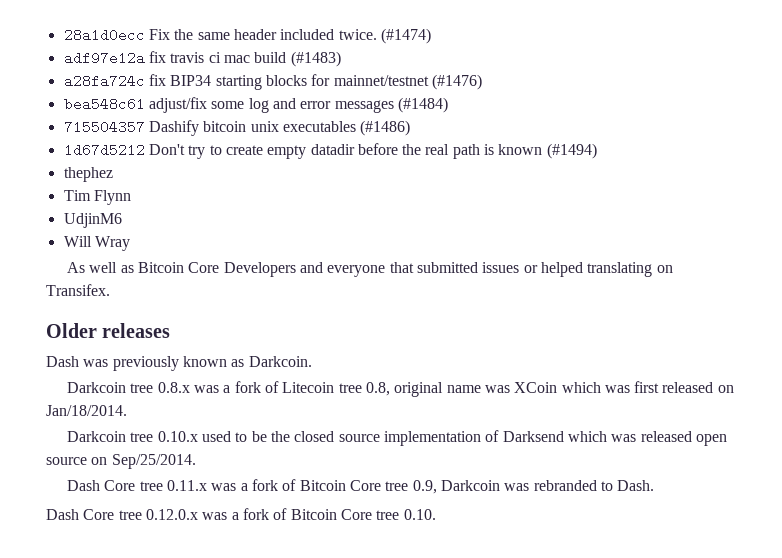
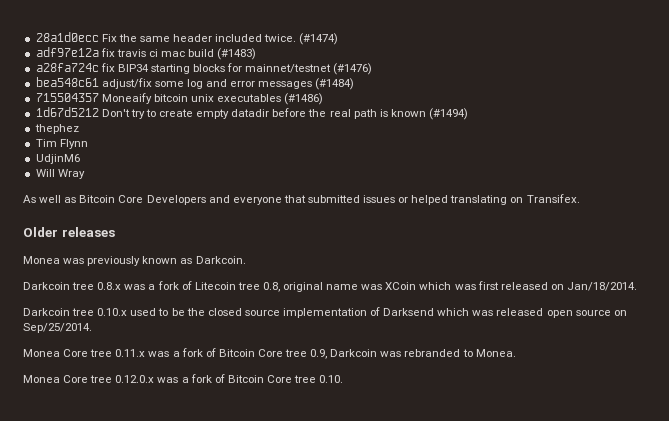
- 715504357 Dashify bitcoin unix executables (#1486)
+ 715504357 Moneaify bitcoin unix executables (#1486)
- Dash was previously known as Darkcoin.
+ Monea was previously known as Darkcoin.
- Dash Core tree 0.11.x was a fork of Bitcoin Core tree 0.9, Darkcoin was rebranded to Dash.
- Dash Core tree 0.12.0.x was a fork of Bitcoin Core tree 0.10.
+ Monea Core tree 0.11.x was a fork of Bitcoin Core tree 0.9, Darkcoin was rebranded to Monea.
+ Monea Core tree 0.12.0.x was a fork of Bitcoin Core tree 0.10.

